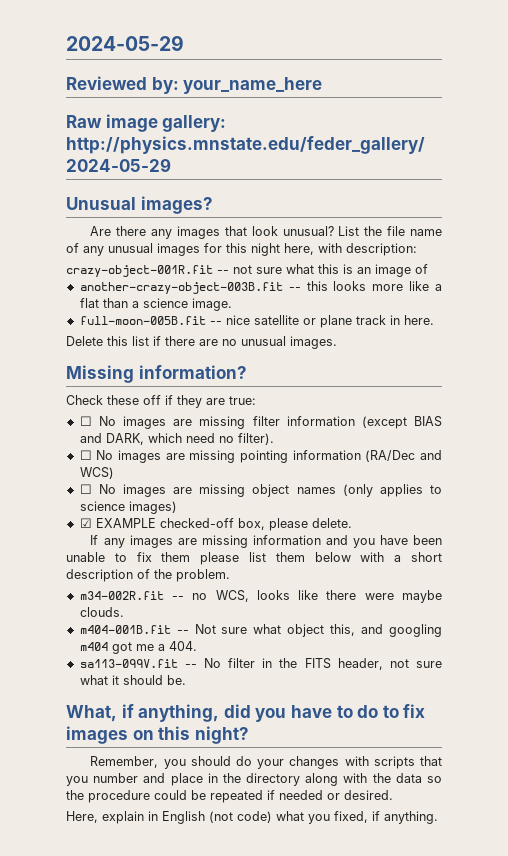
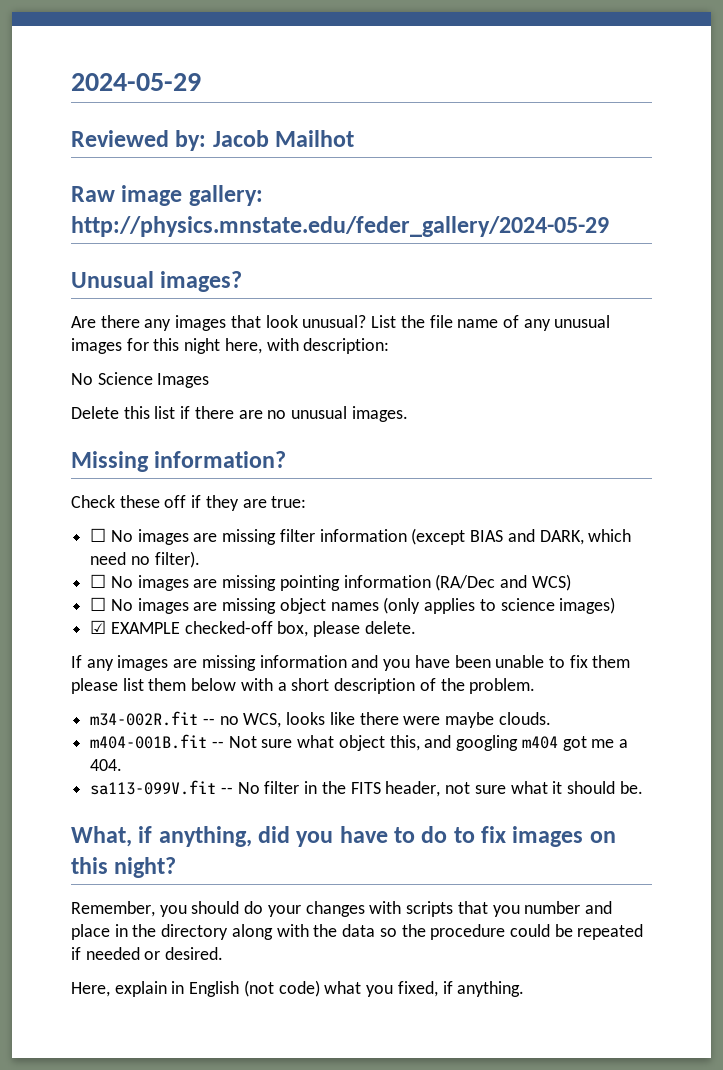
- Reviewed by: your_name_here
+ Reviewed by: Jacob Mailhot
- crazy-object-001R.fit -- not sure what this is an image of
- another-crazy-object-003B.fit -- this looks more like a flat than a science image.
- full-moon-005B.fit -- nice satellite or plane track in here.
+ No Science Images

